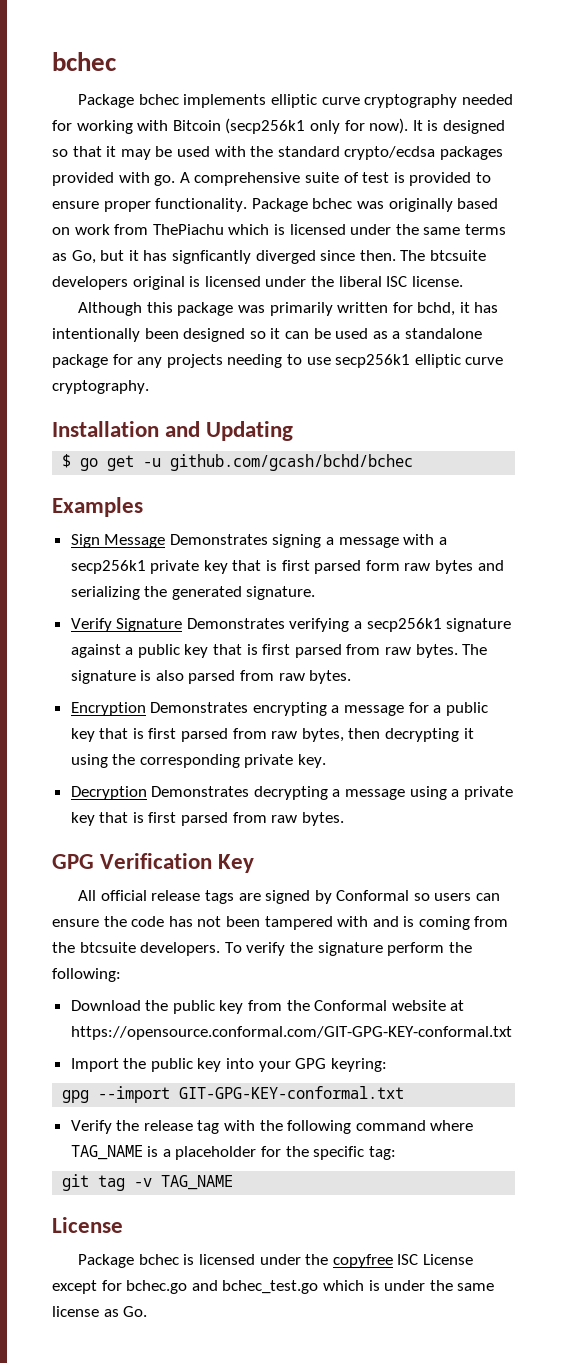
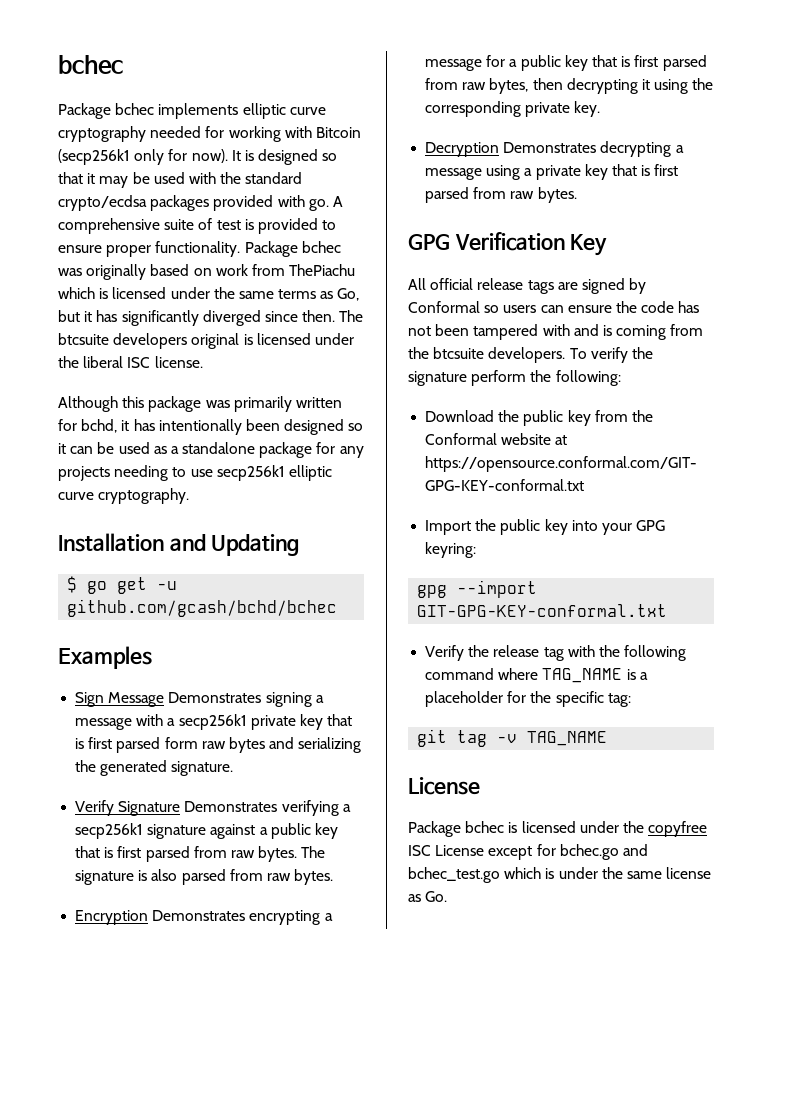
- Package bchec was originally based on work from ThePiachu which is licensed under the same terms as Go, but it has signficantly diverged since then.
+ Package bchec was originally based on work from ThePiachu which is licensed under the same terms as Go, but it has significantly diverged since then.

